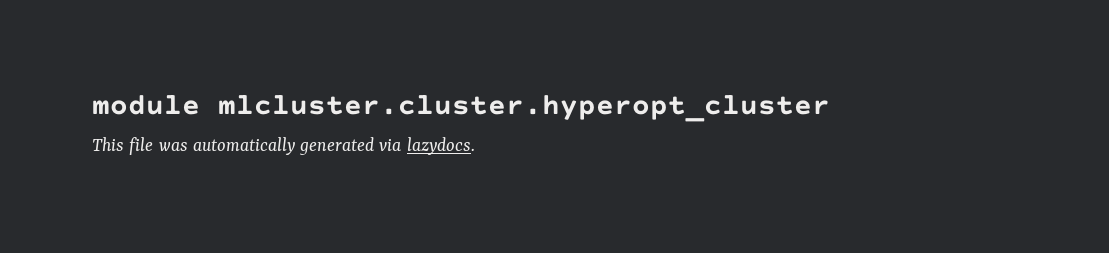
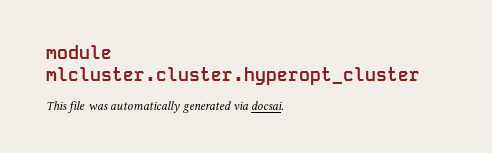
- This file was automatically generated via lazydocs.
+ This file was automatically generated via docsai.

